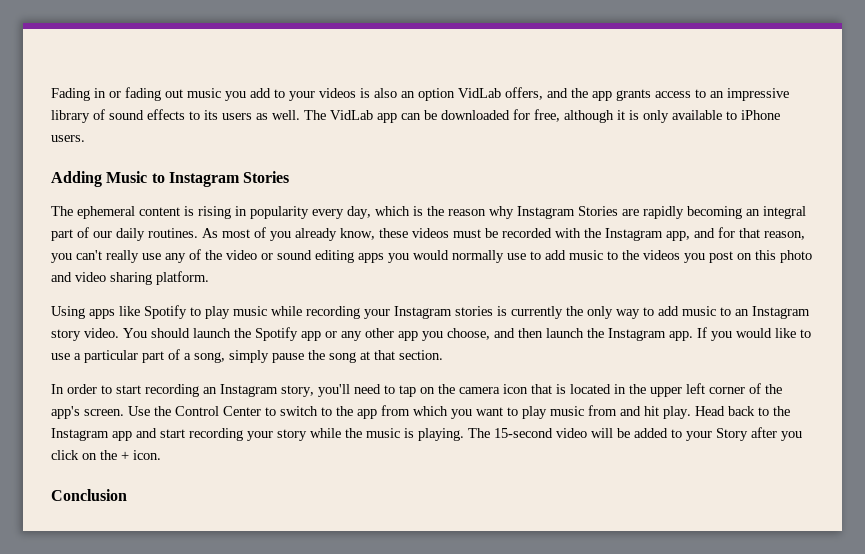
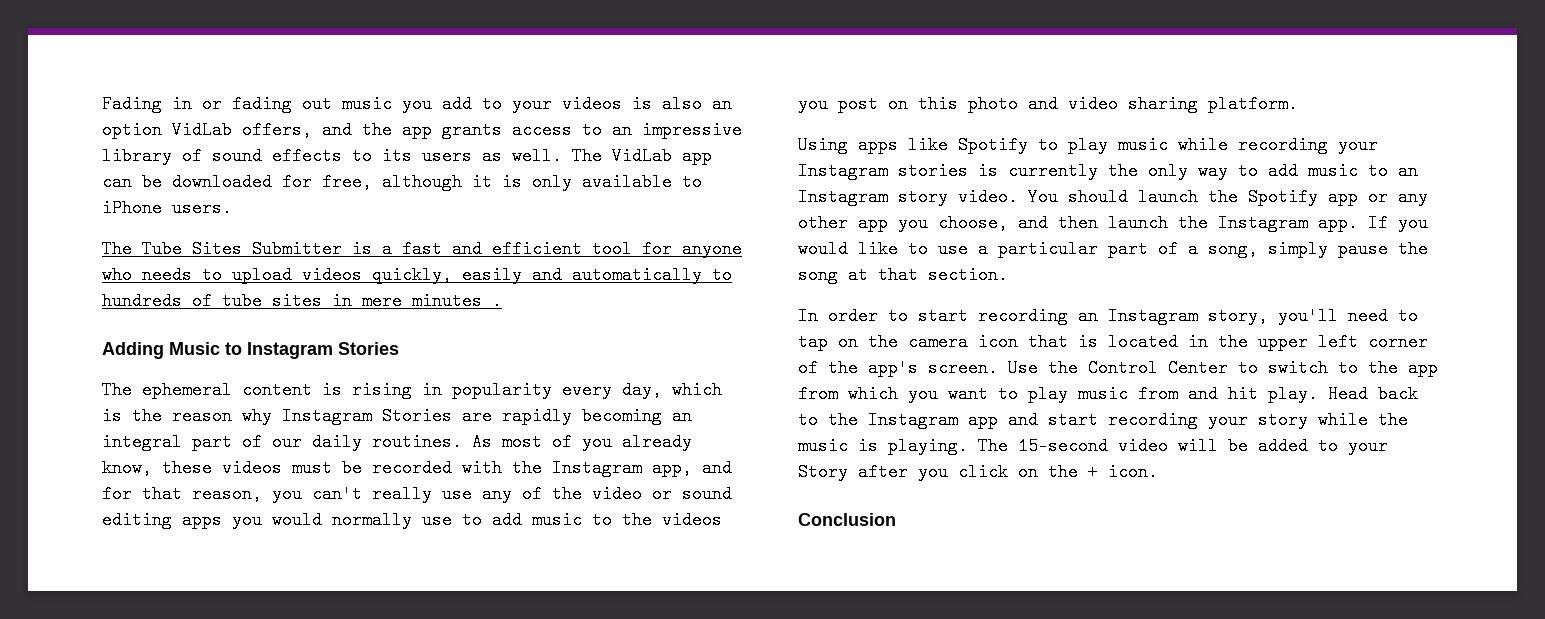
+ The Tube Sites Submitter is a fast and efficient tool for anyone who needs to upload videos quickly, easily and automatically to hundreds of tube sites in mere minutes .

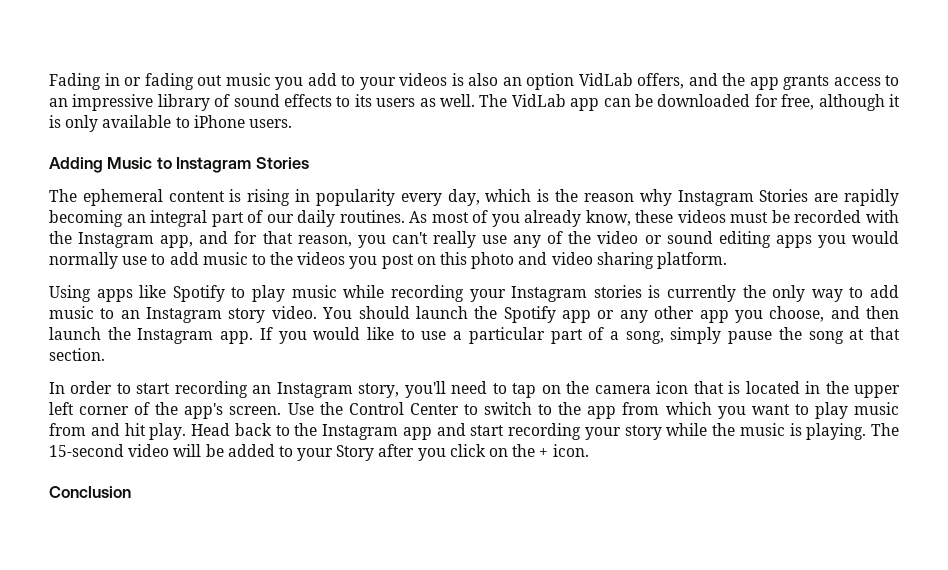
- The Tube Sites Submitter is a fast and efficient tool for anyone who needs to upload videos quickly, easily and automatically to hundreds of tube sites in mere minutes .

